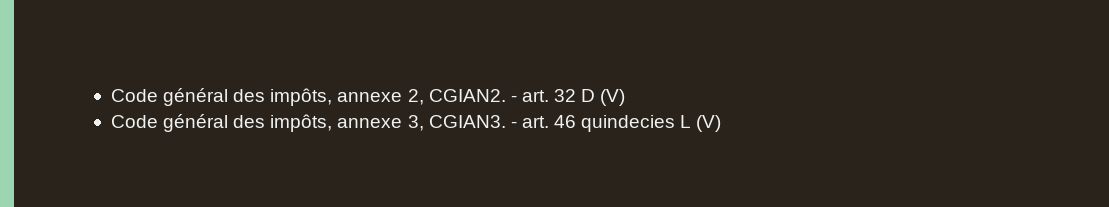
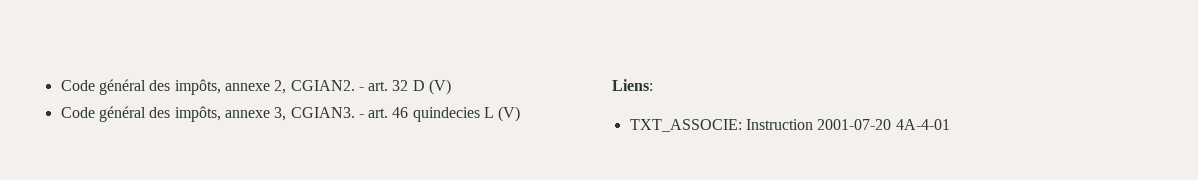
+ Liens:
+ TXT_ASSOCIE: Instruction 2001-07-20 4A-4-01

